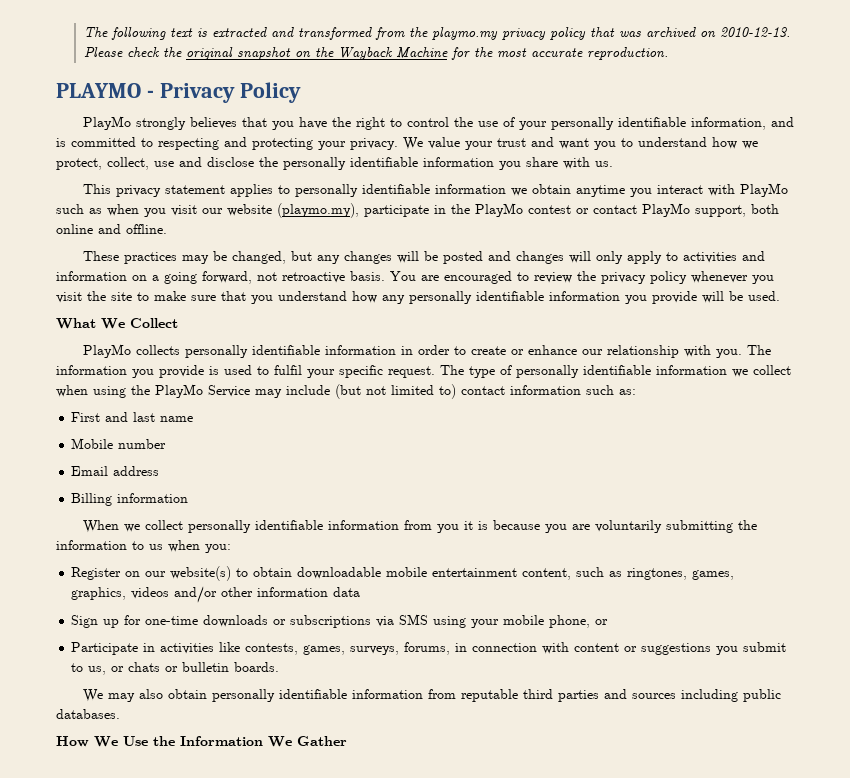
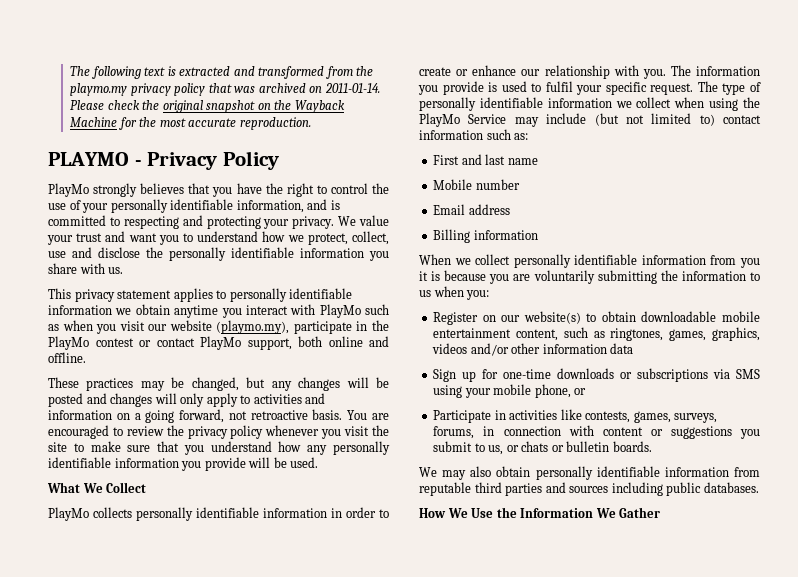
- The following text is extracted and transformed from the playmo.my privacy policy that was archived on 2010-12-13.
+ The following text is extracted and transformed from the playmo.my privacy policy that was archived on 2011-01-14.

